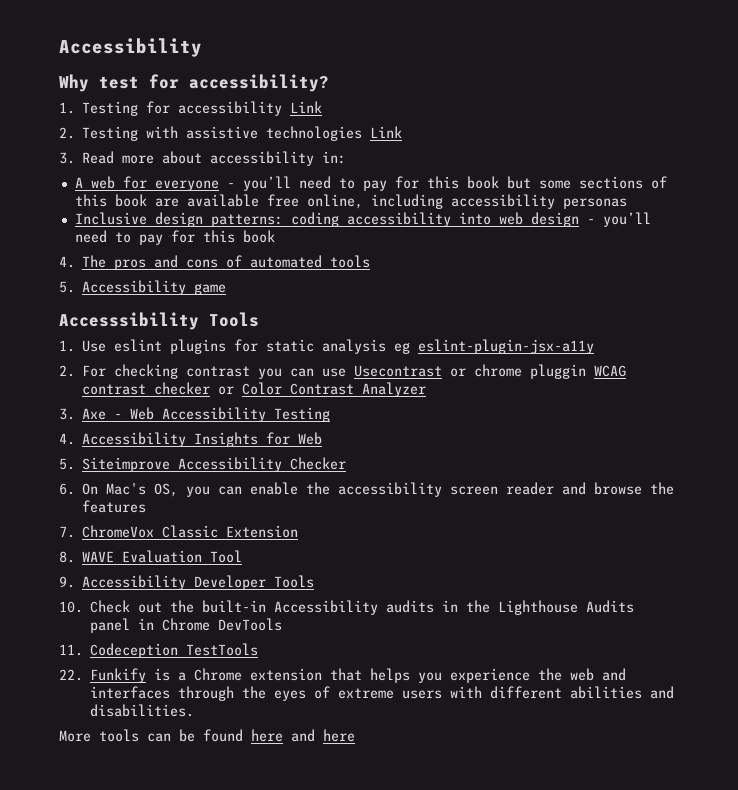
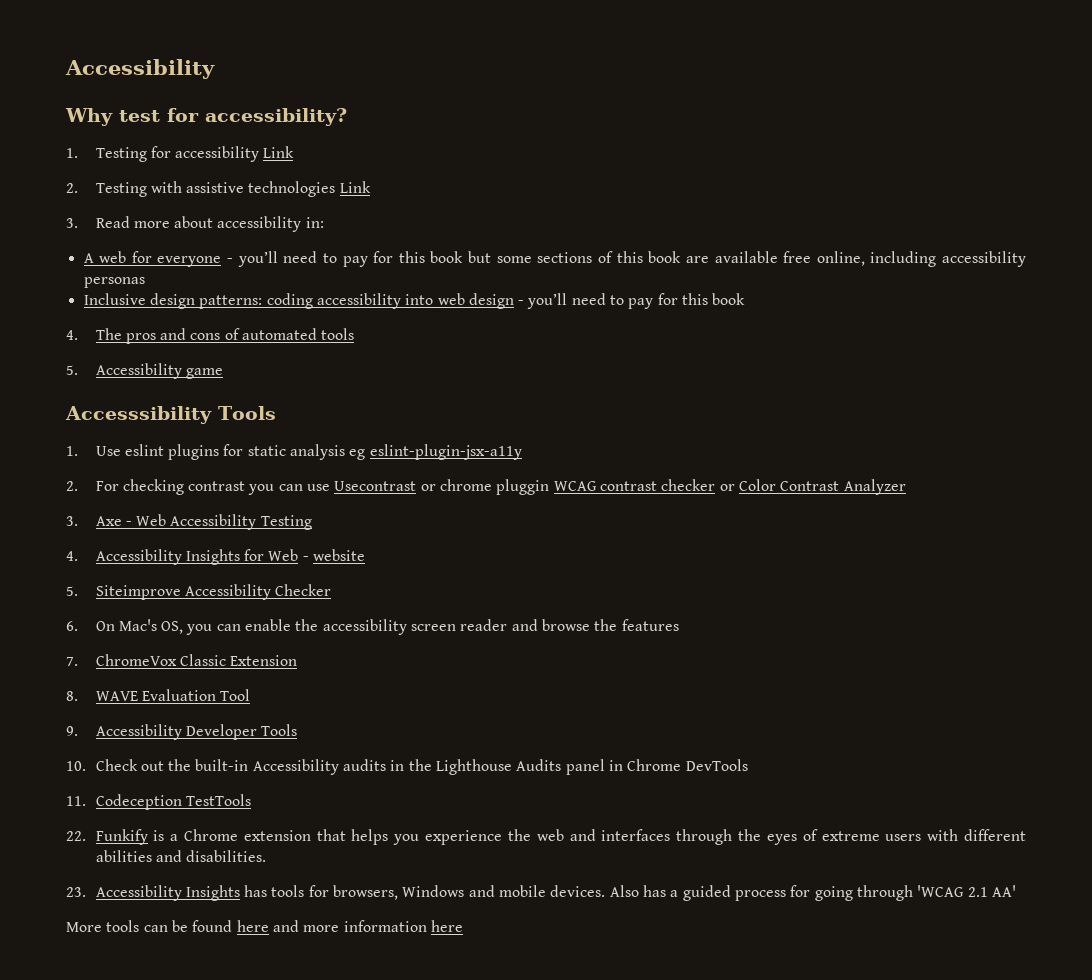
- 4. Accessibility Insights for Web
+ 4. Accessibility Insights for Web - website
+ 23. Accessibility Insights has tools for browsers, Windows and mobile devices. Also has a guided process for going through 'WCAG 2.1 AA'
- More tools can be found here and here
+ More tools can be found here and more information here

